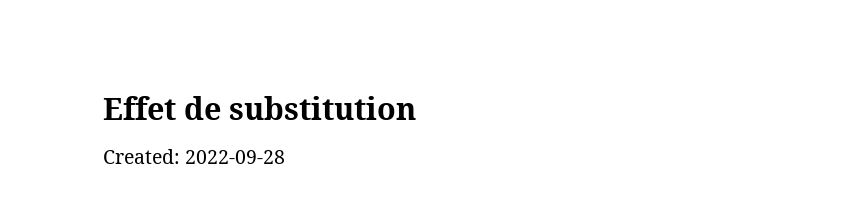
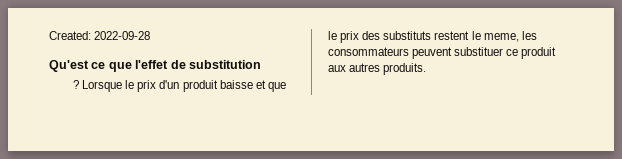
- Effet de substitution
  Created: 2022-09-28
+ Qu'est ce que l'effet de substitution
+ ? Lorsque le prix d'un produit baisse et que le prix des substituts restent le meme, les consommateurs peuvent substituer ce produit aux autres produits.

